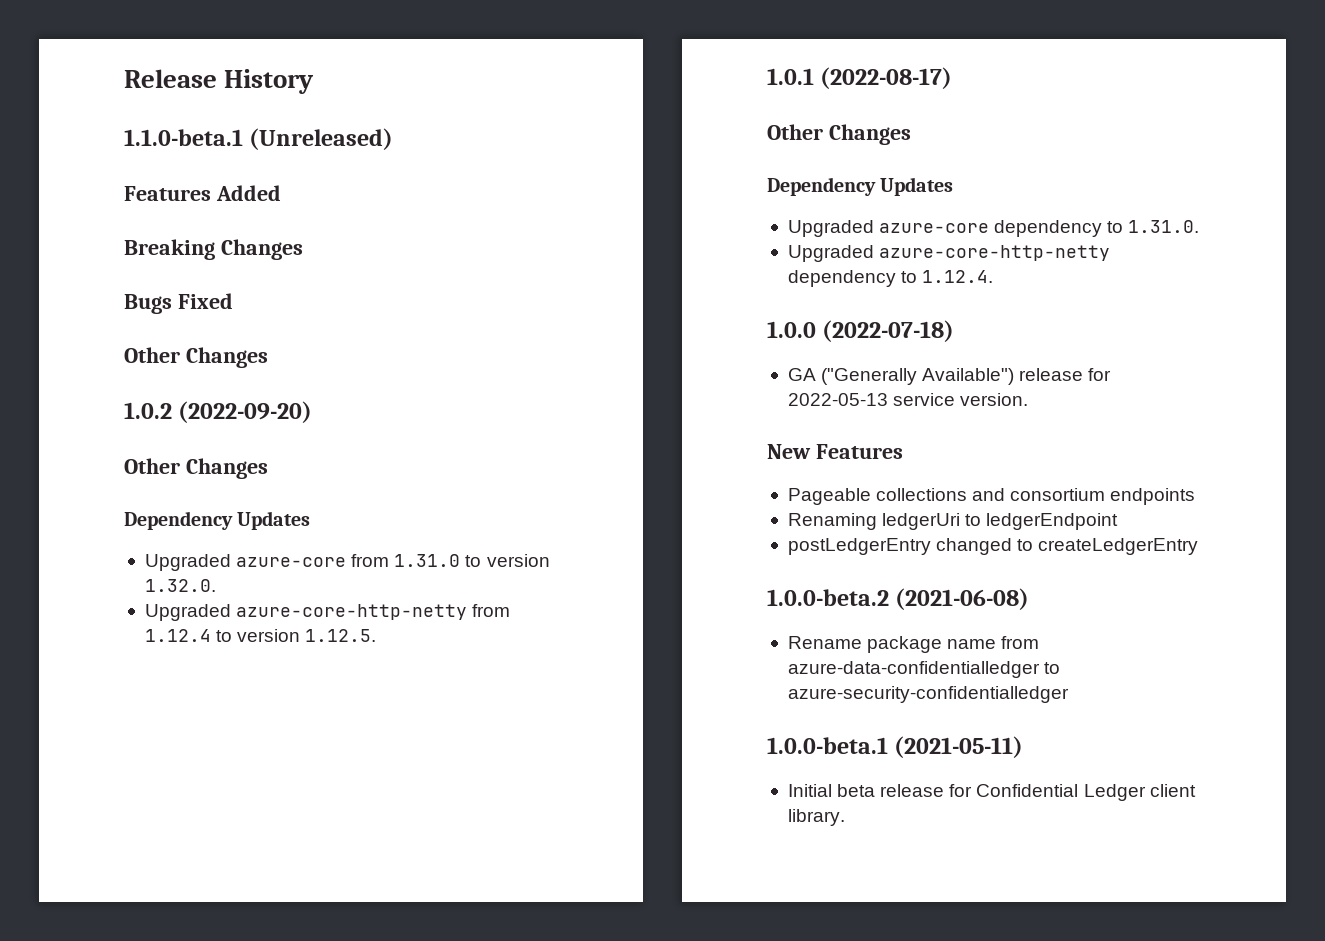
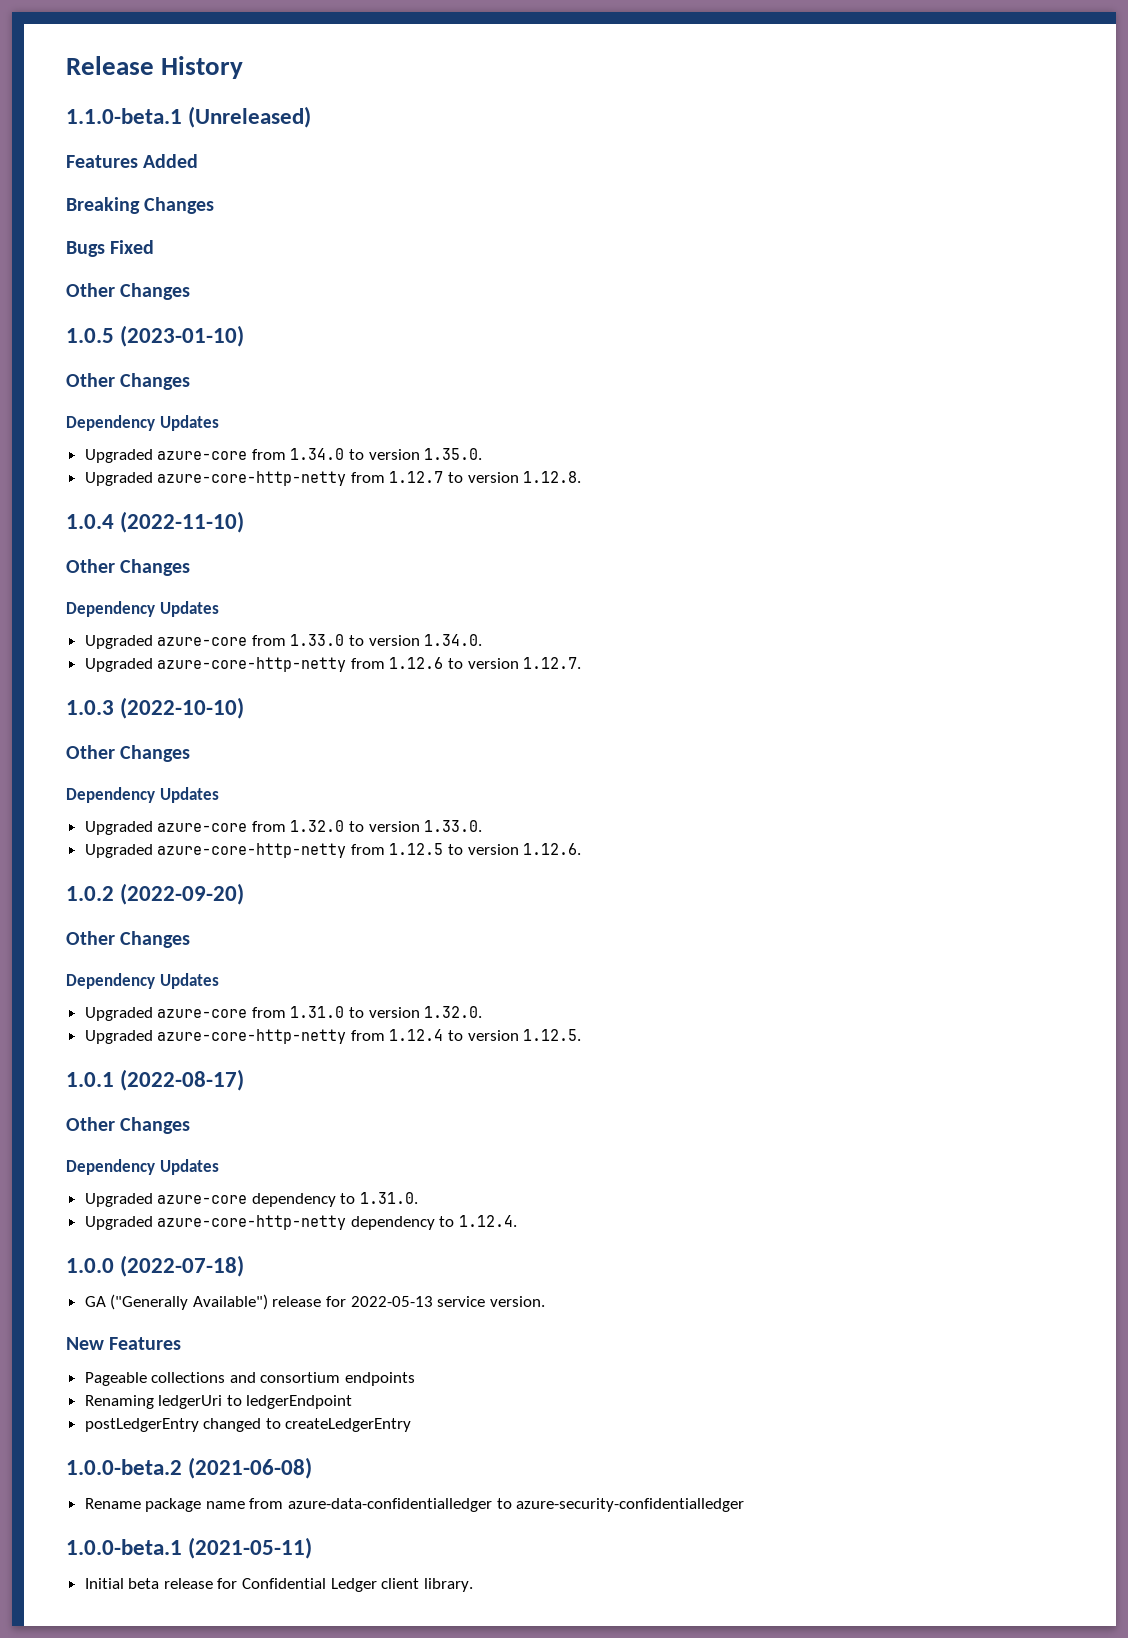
+ 1.0.5 (2023-01-10)
+ Other Changes
+ Dependency Updates
+ Upgraded azure-core from 1.34.0 to version 1.35.0.
+ Upgraded azure-core-http-netty from 1.12.7 to version 1.12.8.
+ 1.0.4 (2022-11-10)
+ Other Changes
+ Dependency Updates
+ Upgraded azure-core from 1.33.0 to version 1.34.0.
+ Upgraded azure-core-http-netty from 1.12.6 to version 1.12.7.
+ 1.0.3 (2022-10-10)
+ Other Changes
+ Dependency Updates
+ Upgraded azure-core from 1.32.0 to version 1.33.0.
+ Upgraded azure-core-http-netty from 1.12.5 to version 1.12.6.

